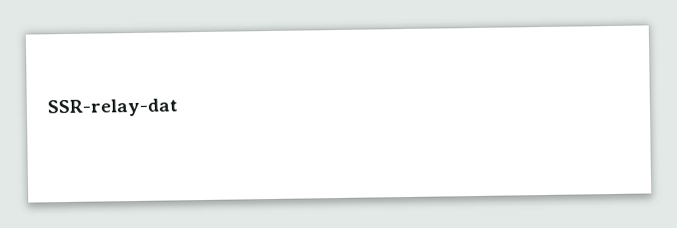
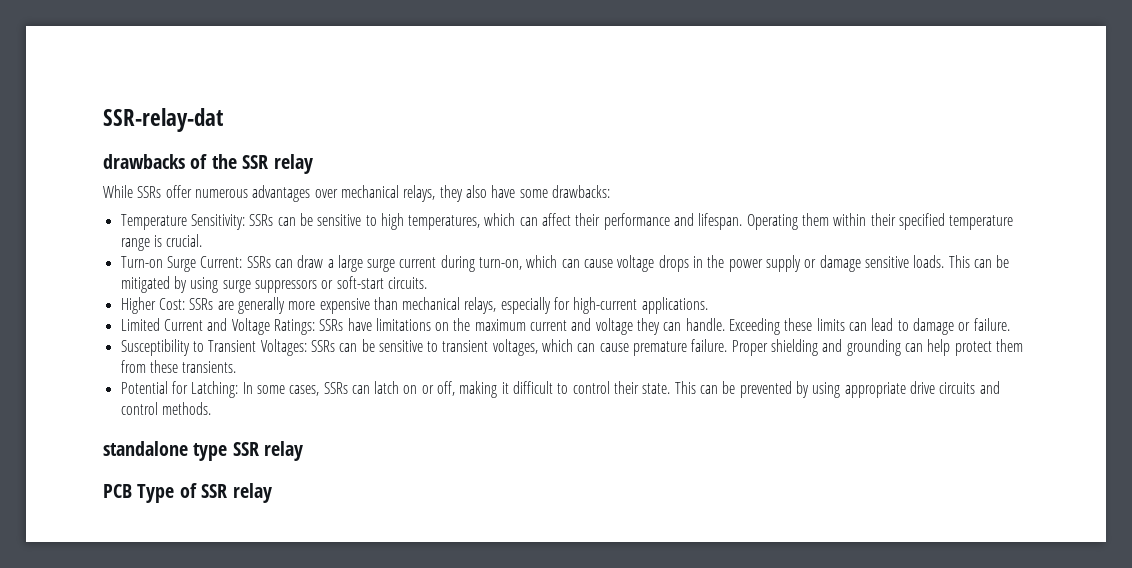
+ drawbacks of the SSR relay
+ While SSRs offer numerous advantages over mechanical relays, they also have some drawbacks:
+ Temperature Sensitivity: SSRs can be sensitive to high temperatures, which can affect their performance and lifespan. Operating them within their specified temperature range is crucial.
+ Turn-on Surge Current: SSRs can draw a large surge current during turn-on, which can cause voltage drops in the power supply or damage sensitive loads. This can be mitigated by using surge suppressors or soft-start circuits.
+ Higher Cost: SSRs are generally more expensive than mechanical relays, especially for high-current applications.
+ Limited Current and Voltage Ratings: SSRs have limitations on the maximum current and voltage they can handle. Exceeding these limits can lead to damage or failure.
+ Susceptibility to Transient Voltages: SSRs can be sensitive to transient voltages, which can cause premature failure. Proper shielding and grounding can help protect them from these transients.
+ Potential for Latching: In some cases, SSRs can latch on or off, making it difficult to control their state. This can be prevented by using appropriate drive circuits and control methods.
+ standalone type SSR relay
+ PCB Type of SSR relay

